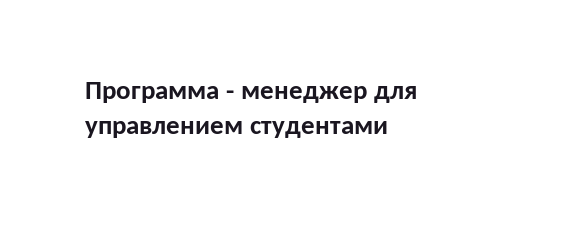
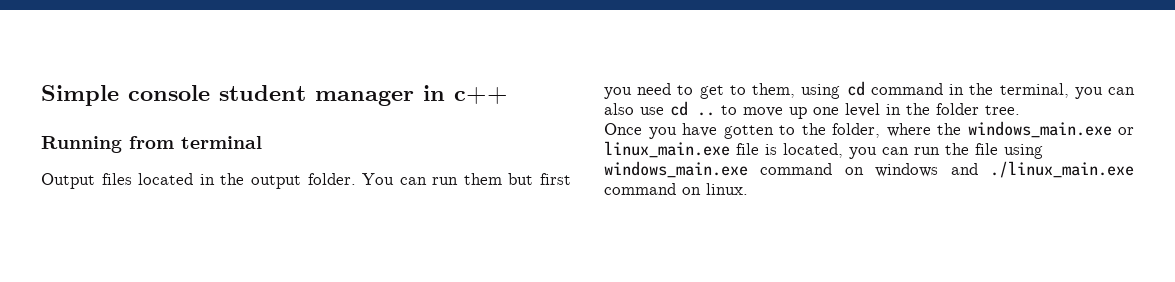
- Программа - менеджер для управлением студентами
+ Simple console student manager in c++
+ Running from terminal
+ Output files located in the output folder. You can run them but first you need to get to them, using cd command in the terminal, you can also use cd .. to move up one level in the folder tree.
+ Once you have gotten to the folder, where the windows_main.exe or linux_main.exe file is located, you can run the file using windows_main.exe command on windows and ./linux_main.exe command on linux.

